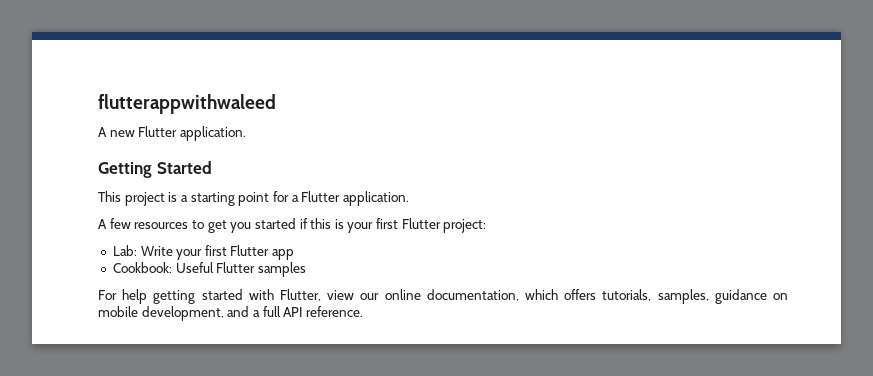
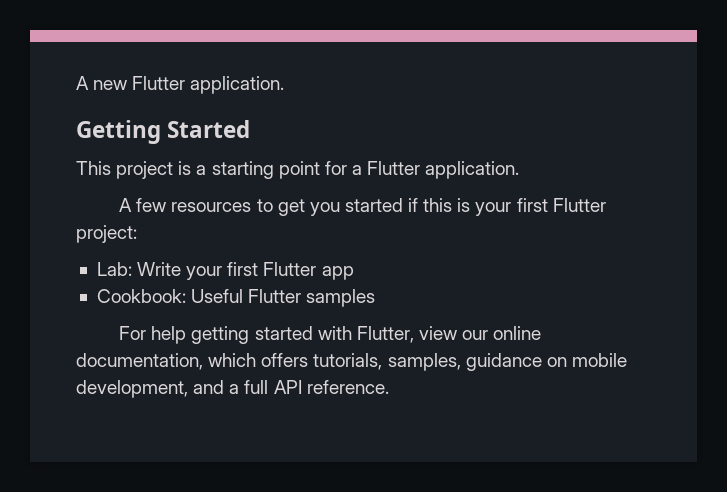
- flutterappwithwaleed

